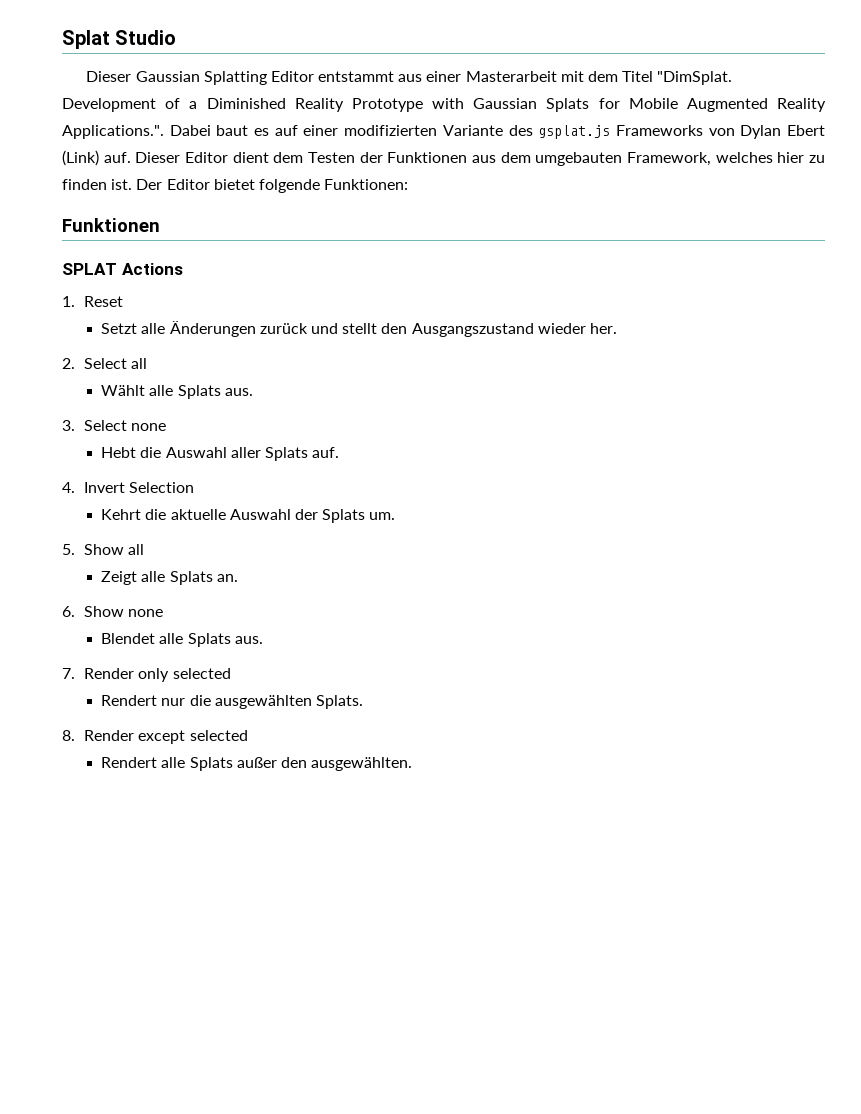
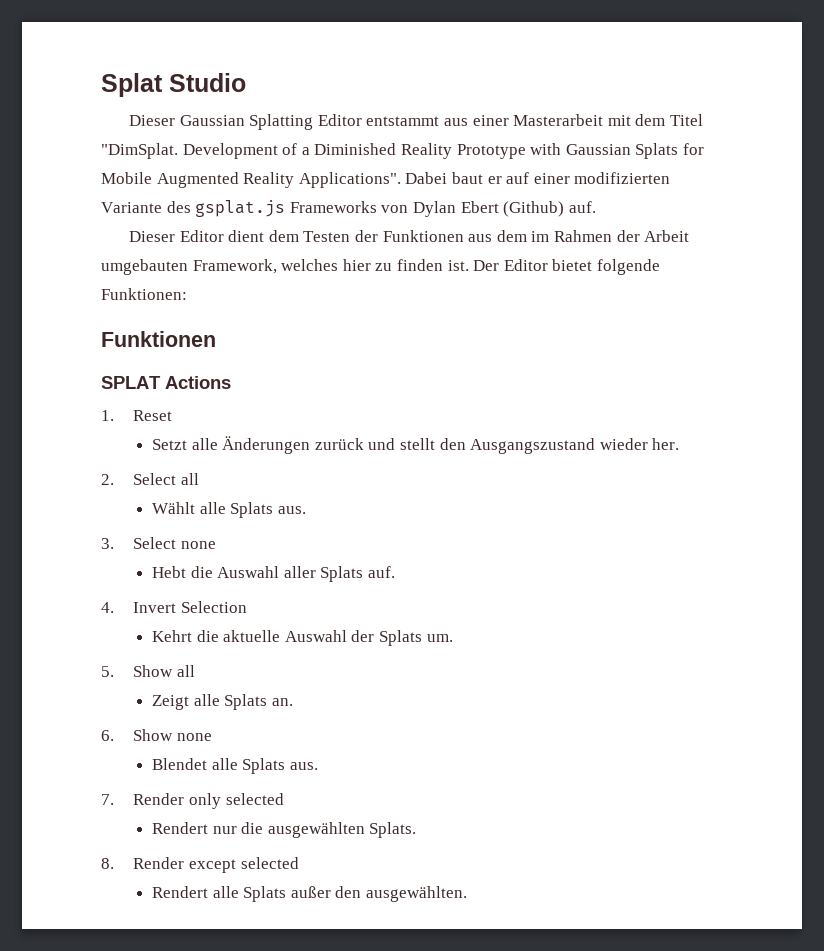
- Development of a Diminished Reality Prototype with Gaussian Splats for Mobile Augmented Reality Applications.". Dabei baut es auf einer modifizierten Variante des gsplat.js Frameworks von Dylan Ebert (Link) auf. Dieser Editor dient dem Testen der Funktionen aus dem umgebauten Framework, welches hier zu finden ist.
+ Development of a Diminished Reality Prototype with Gaussian Splats for Mobile Augmented Reality Applications". Dabei baut er auf einer modifizierten Variante des gsplat.js Frameworks von Dylan Ebert (Github) auf.
+ Dieser Editor dient dem Testen der Funktionen aus dem im Rahmen der Arbeit umgebauten Framework, welches hier zu finden ist.

